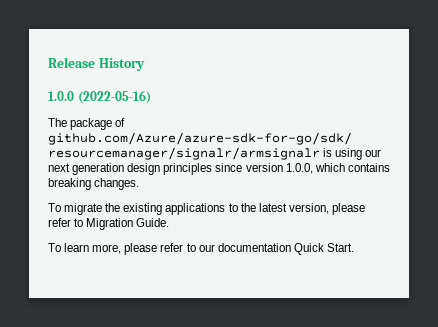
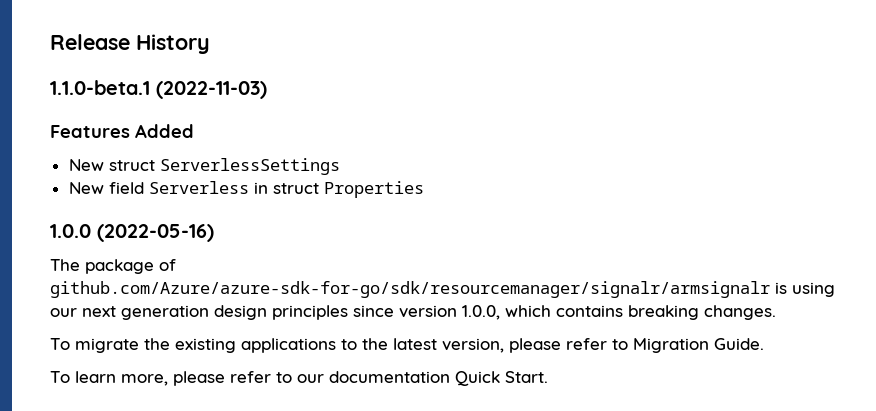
+ 1.1.0-beta.1 (2022-11-03)
+ Features Added
+ New struct ServerlessSettings
+ New field Serverless in struct Properties

